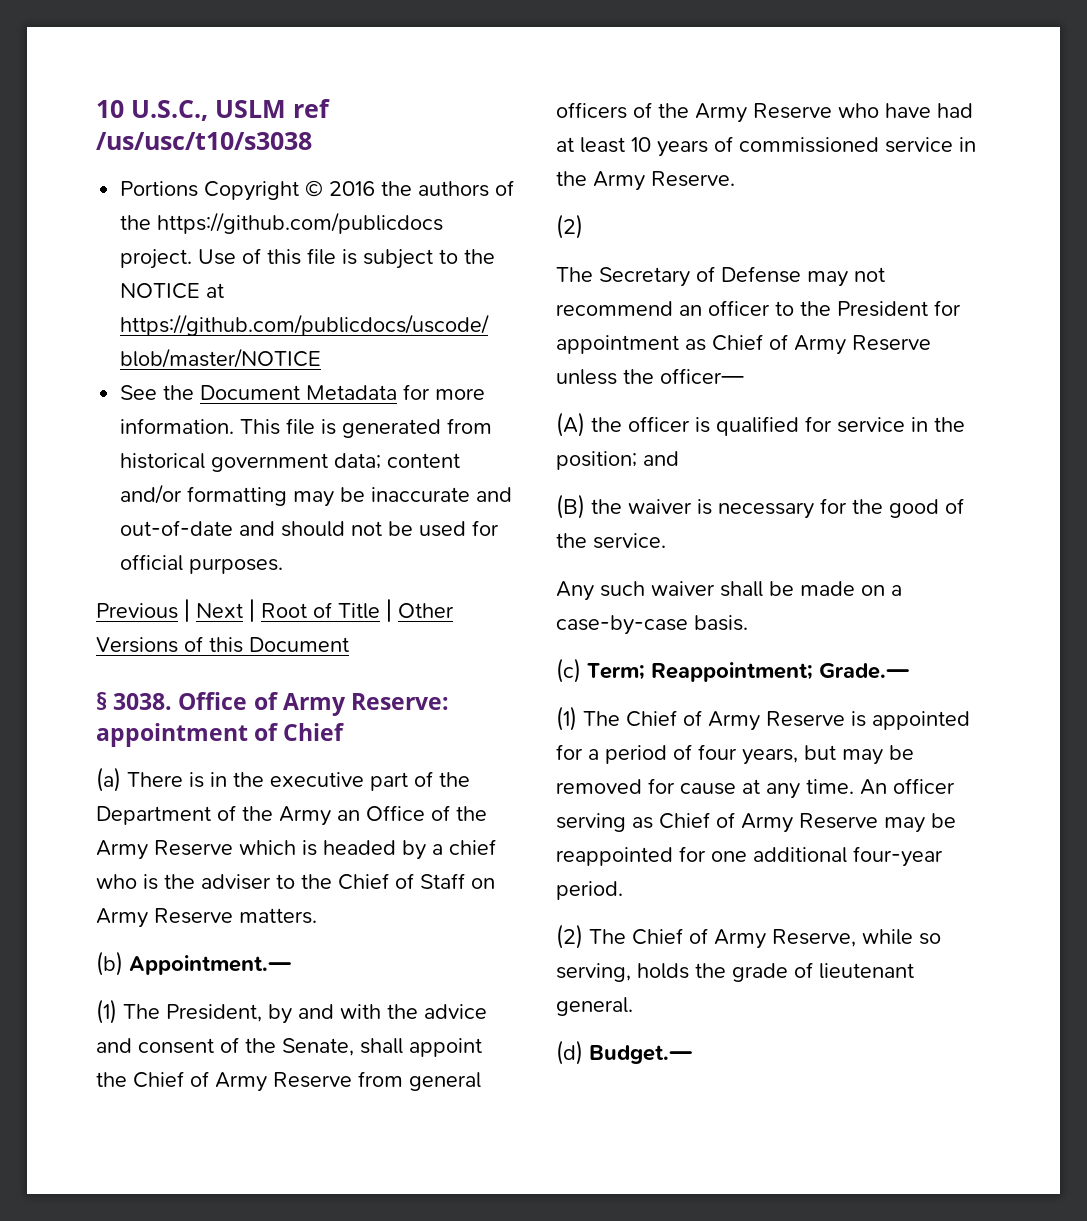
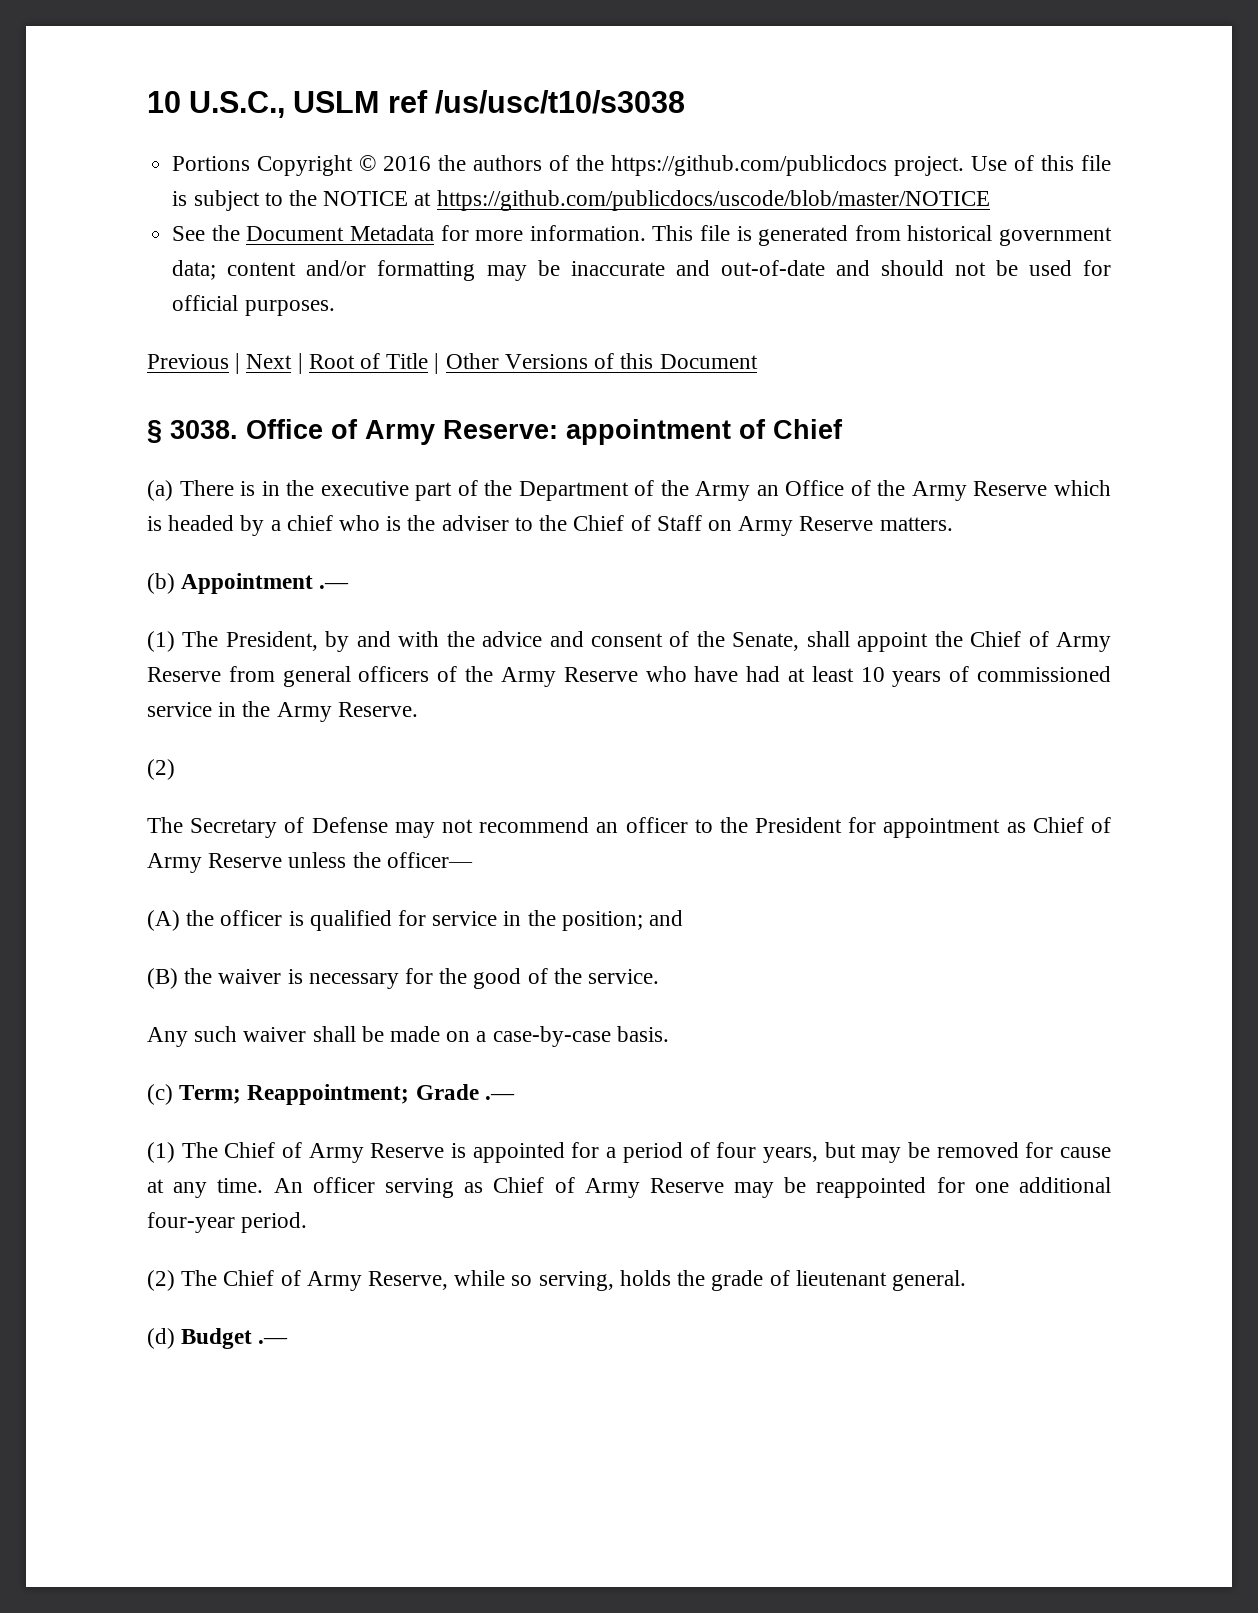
- (b) Appointment.—
+ (b) Appointment .—
- (c) Term; Reappointment; Grade.—
+ (c) Term; Reappointment; Grade .—
- (d) Budget.—
+ (d) Budget .—

